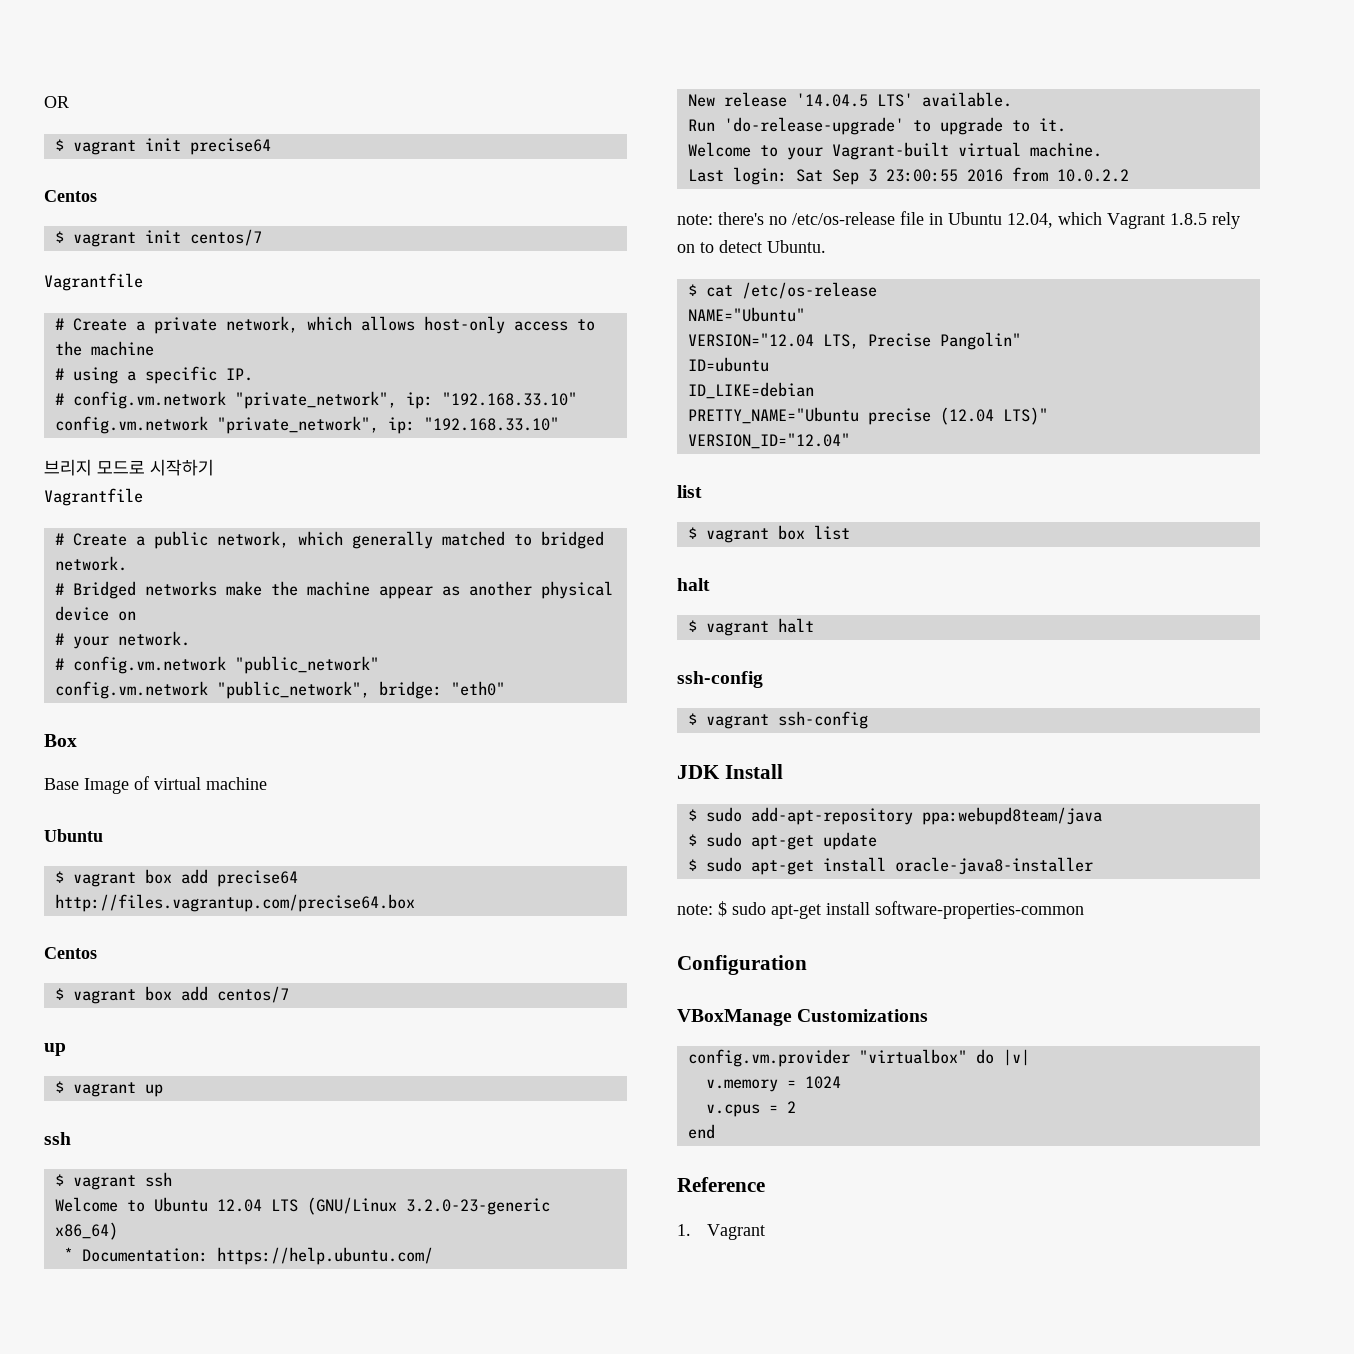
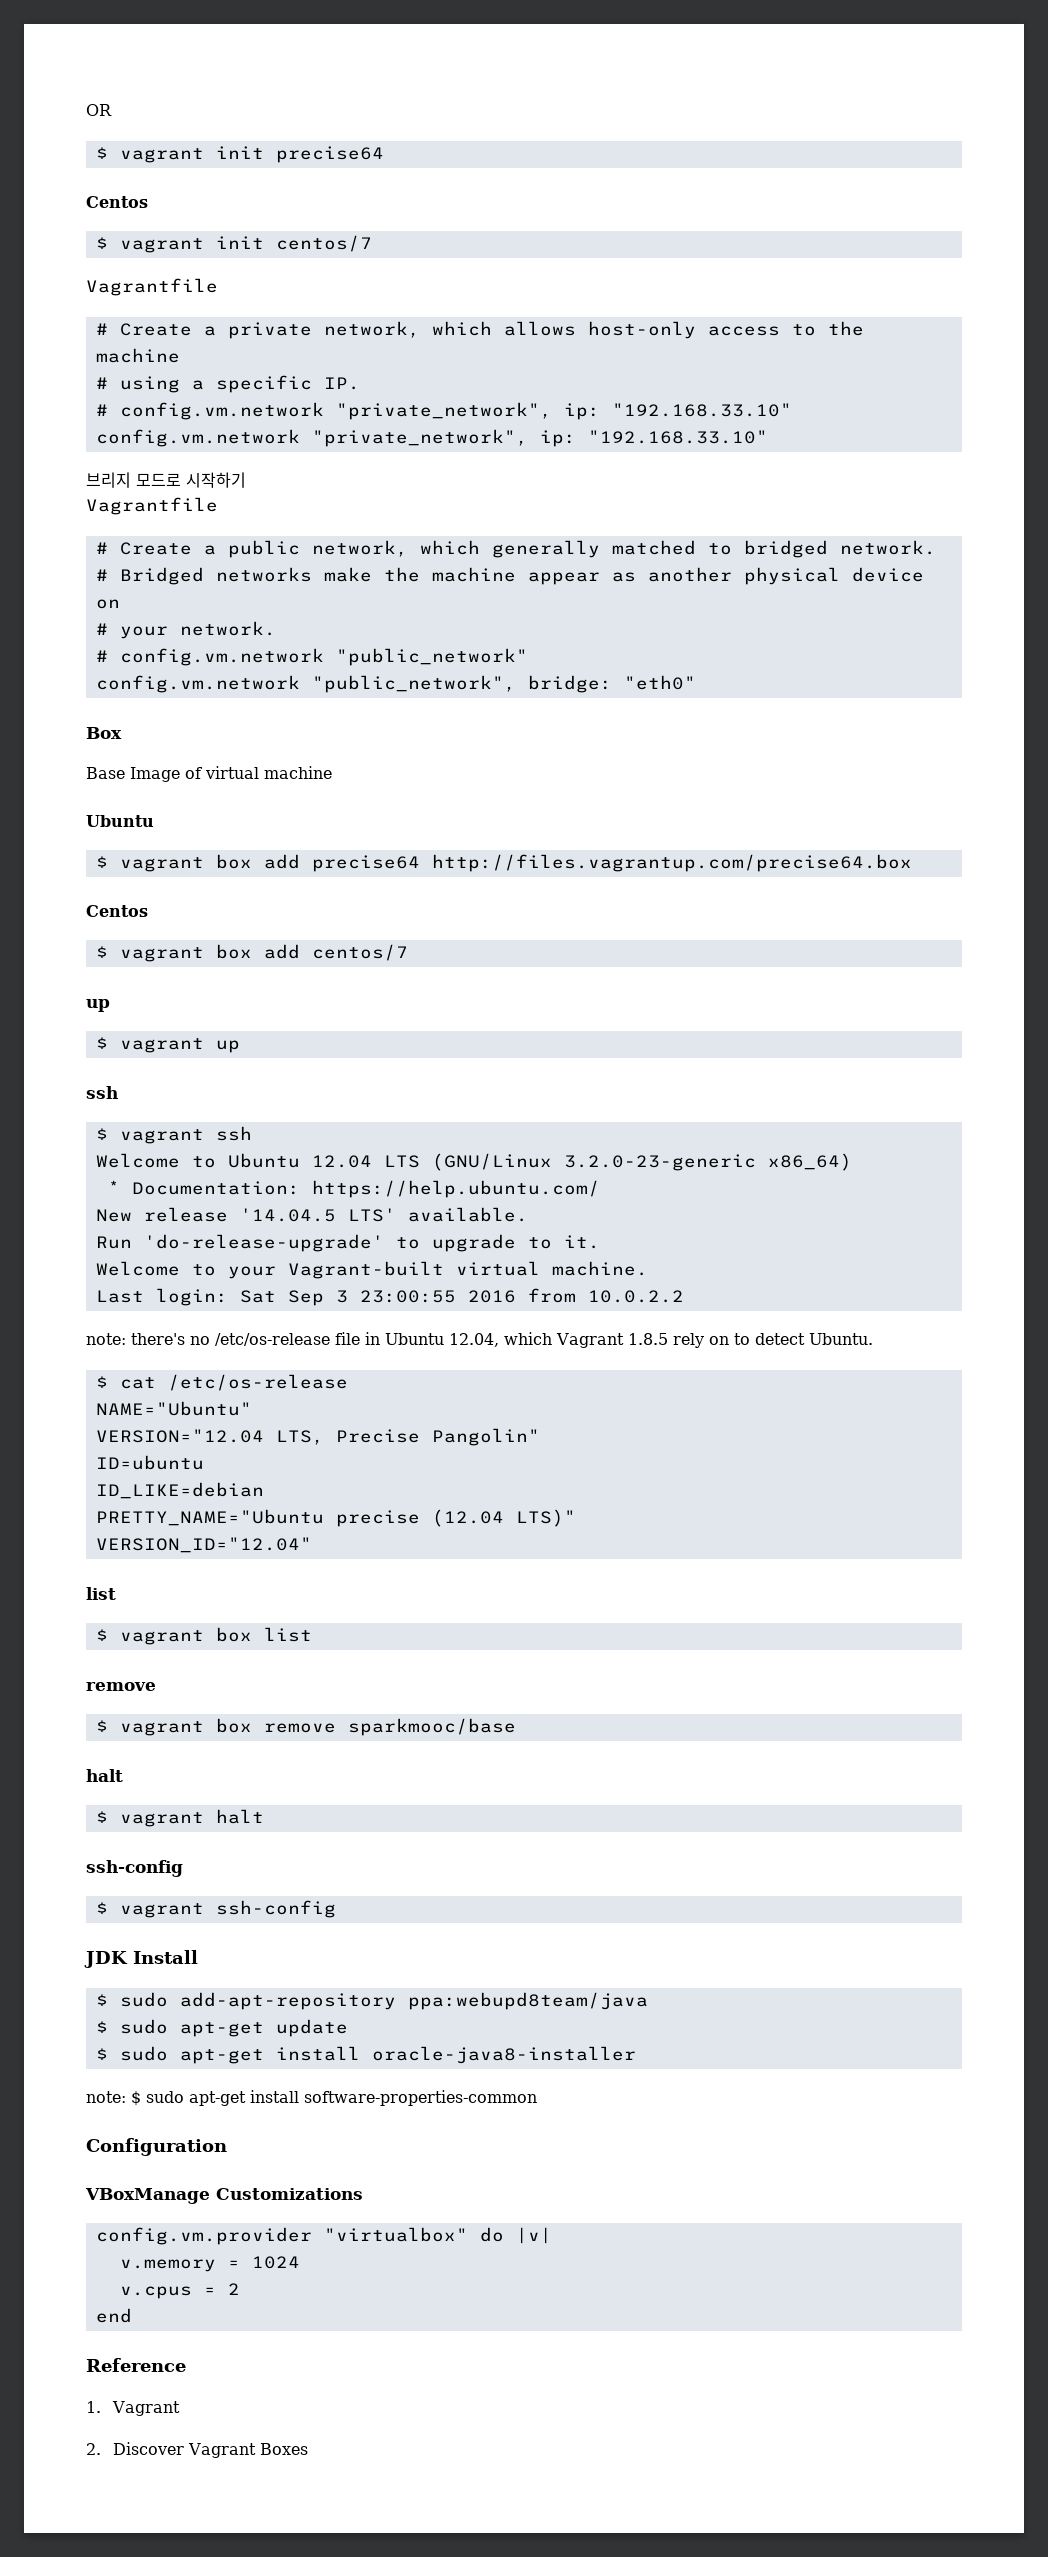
  $ vagrant box list
+ remove
+ $ vagrant box remove sparkmooc/base
+ 2. Discover Vagrant Boxes

